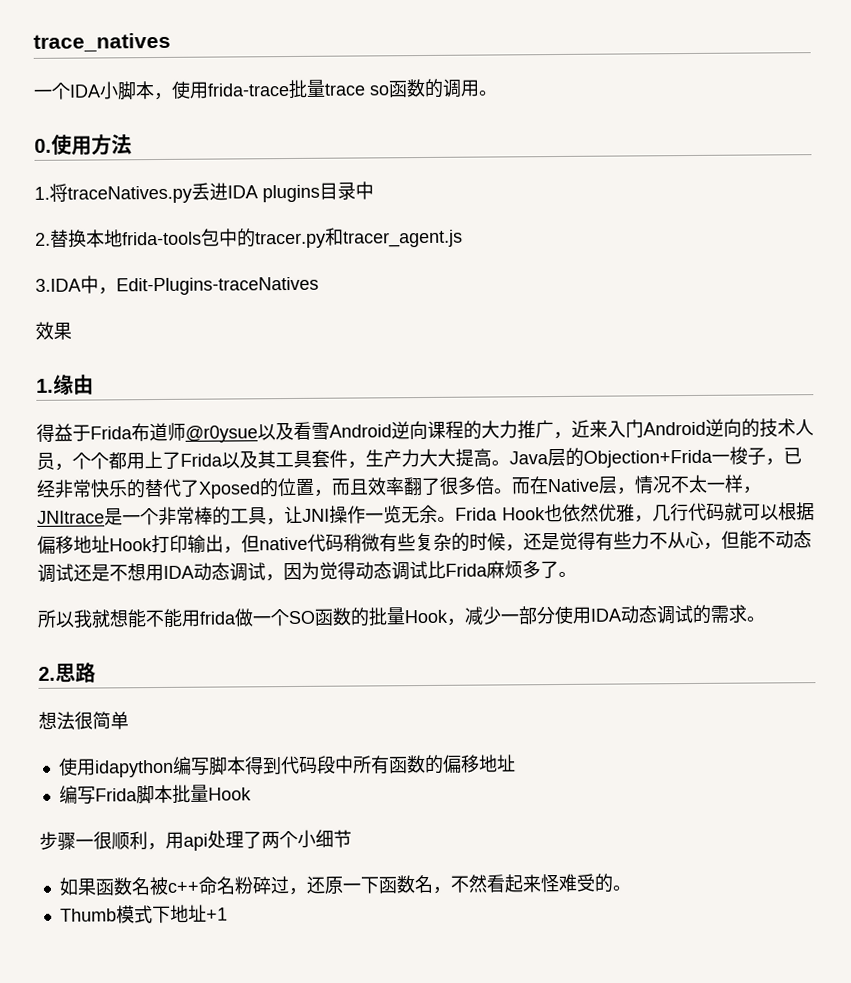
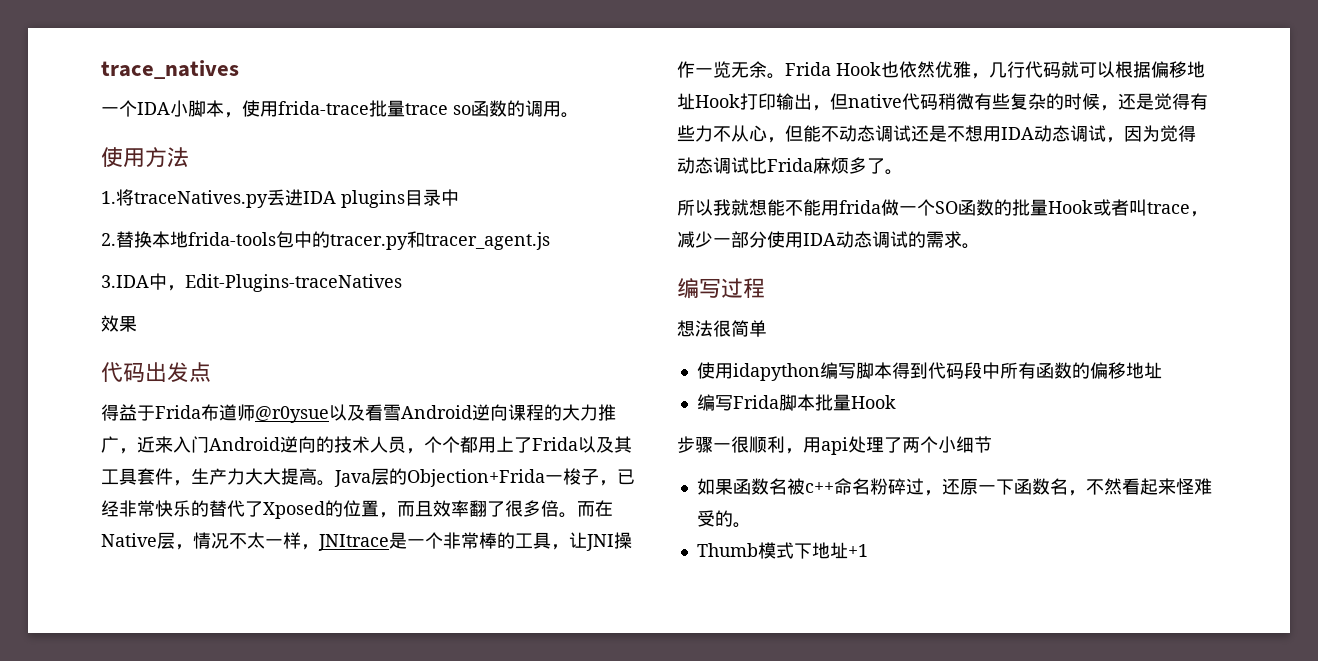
- 0.使用方法
+ 使用方法
- 1.缘由
+ 代码出发点
- 所以我就想能不能用frida做一个SO函数的批量Hook，减少一部分使用IDA动态调试的需求。
+ 所以我就想能不能用frida做一个SO函数的批量Hook或者叫trace，减少一部分使用IDA动态调试的需求。
- 2.思路
+ 编写过程

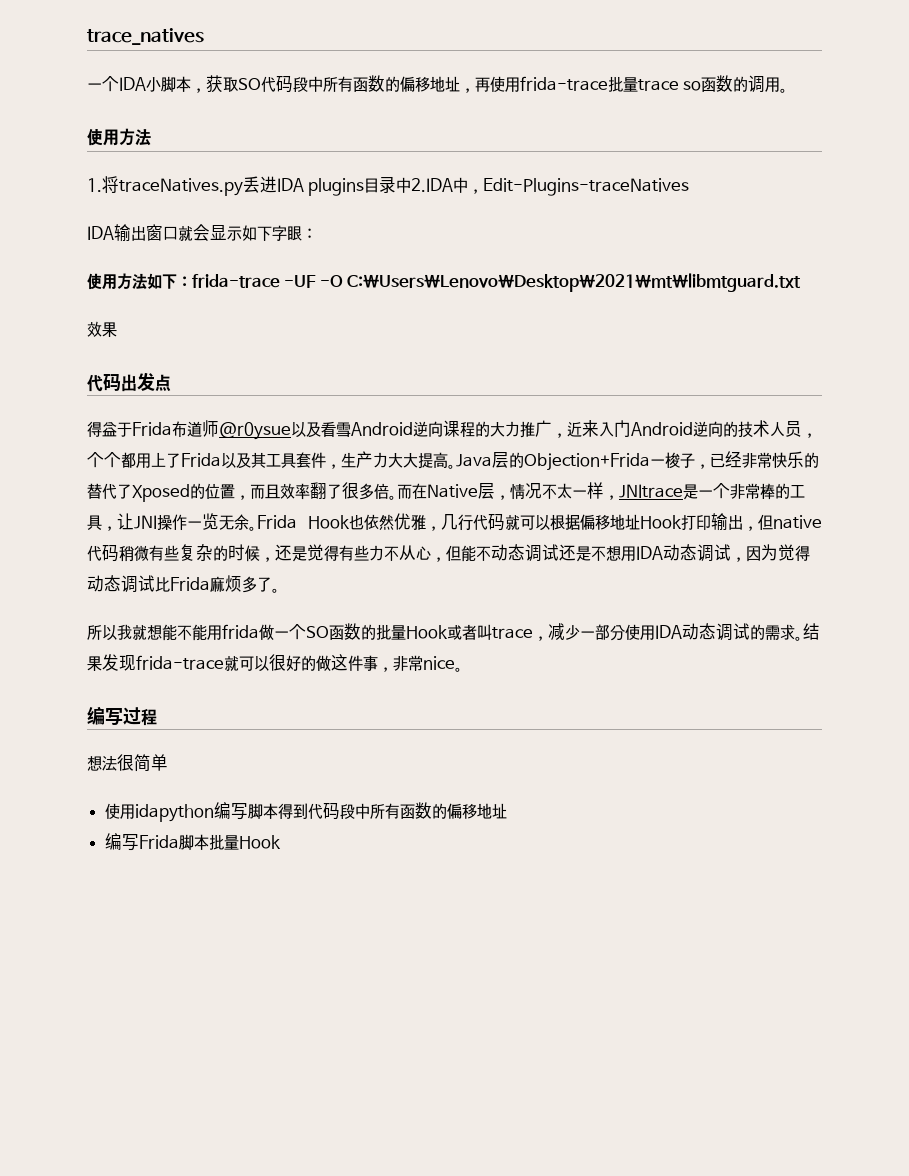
- 一个IDA小脚本，使用frida-trace批量trace so函数的调用。
+ 一个IDA小脚本，获取SO代码段中所有函数的偏移地址，再使用frida-trace批量trace so函数的调用。
- 1.将traceNatives.py丢进IDA plugins目录中
- 2.替换本地frida-tools包中的tracer.py和tracer_agent.js
- 3.IDA中，Edit-Plugins-traceNatives
+ 1.将traceNatives.py丢进IDA plugins目录中2.IDA中，Edit-Plugins-traceNatives
+ IDA输出窗口就会显示如下字眼：
+ 使用方法如下：frida-trace -UF -O C:\Users\Lenovo\Desktop\2021\mt\libmtguard.txt
+ 结果发现frida-trace就可以很好的做这件事，非常nice。
- 步骤一很顺利，用api处理了两个小细节
- 如果函数名被c++命名粉碎过，还原一下函数名，不然看起来怪难受的。
- Thumb模式下地址+1

